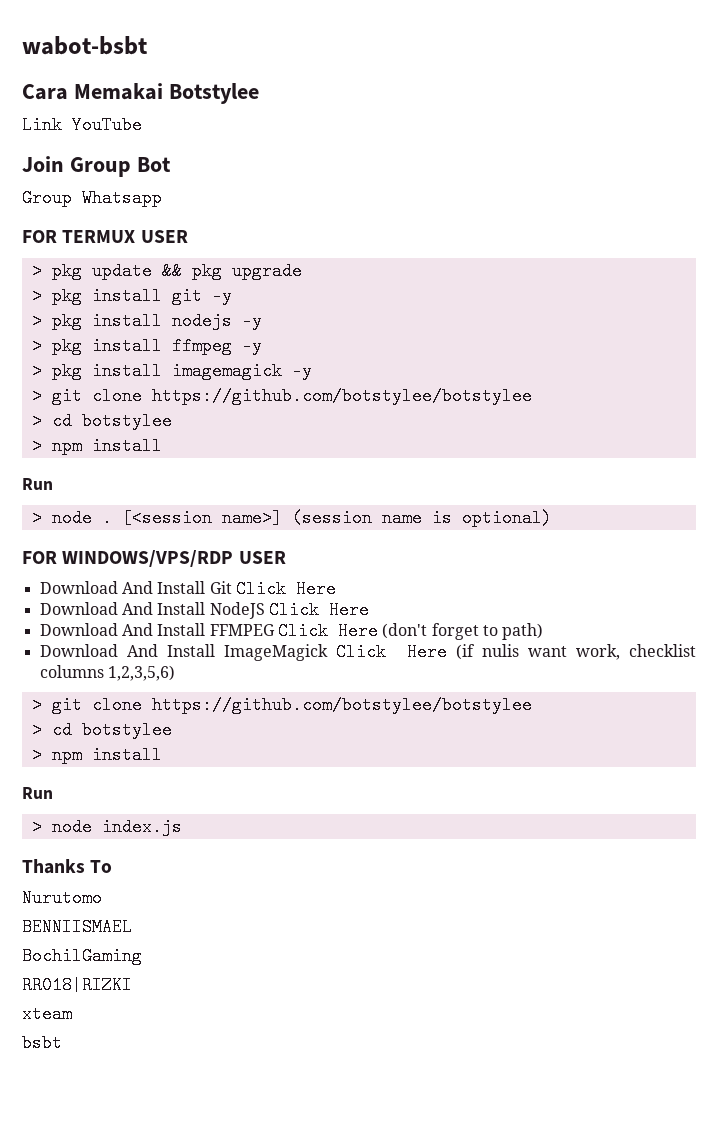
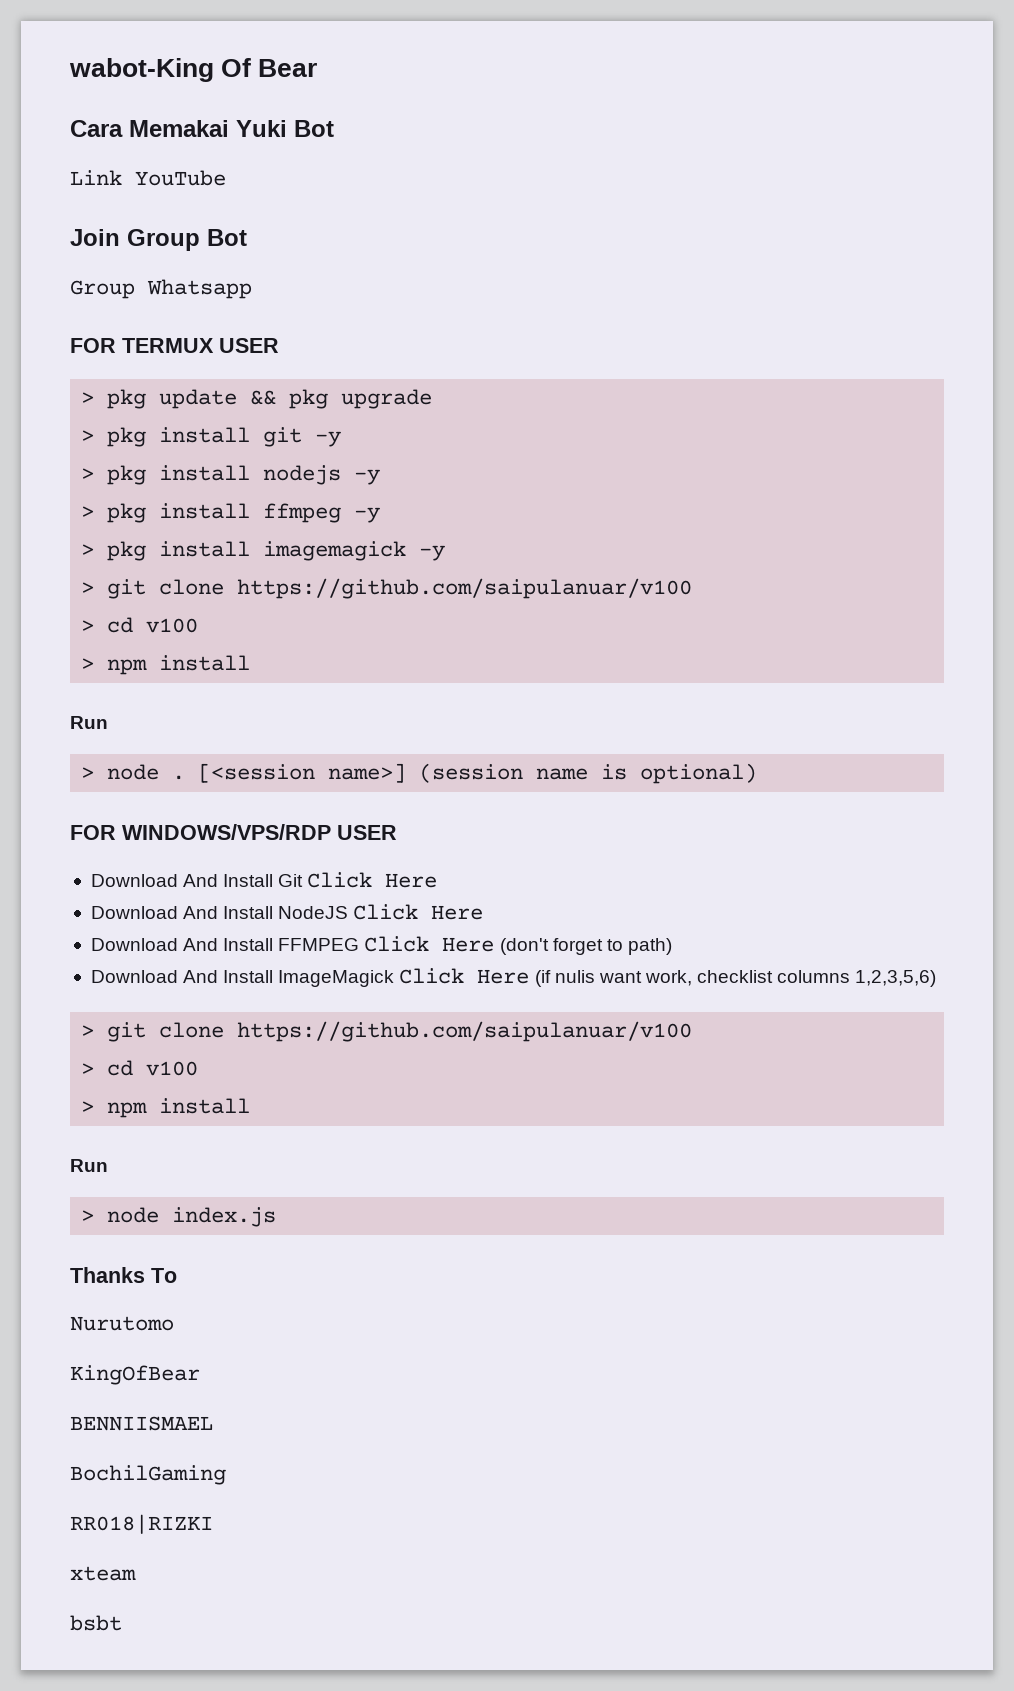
- wabot-bsbt
+ wabot-King Of Bear
- Cara Memakai Botstylee
+ Cara Memakai Yuki Bot
  > pkg install imagemagick -y
- > git clone https://github.com/botstylee/botstylee
- > cd botstylee
+ > git clone https://github.com/saipulanuar/v100
+ > cd v100
  Download And Install ImageMagick Click Here (if nulis want work, checklist columns 1,2,3,5,6)
- > git clone https://github.com/botstylee/botstylee
- > cd botstylee
+ > git clone https://github.com/saipulanuar/v100
+ > cd v100
+ KingOfBear

